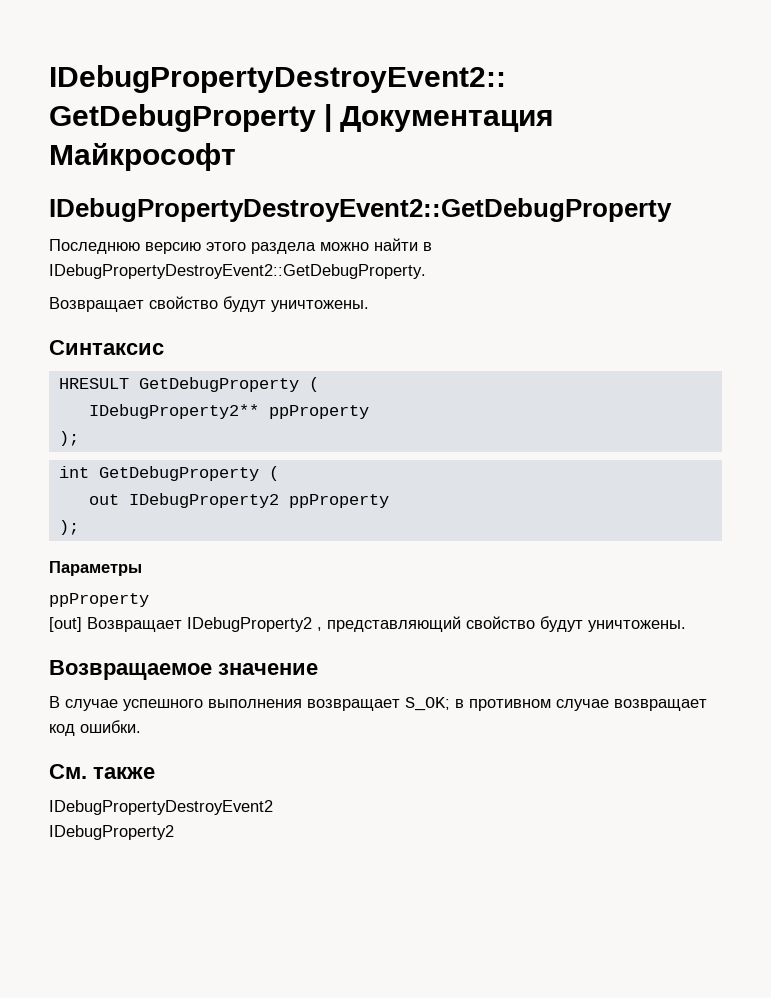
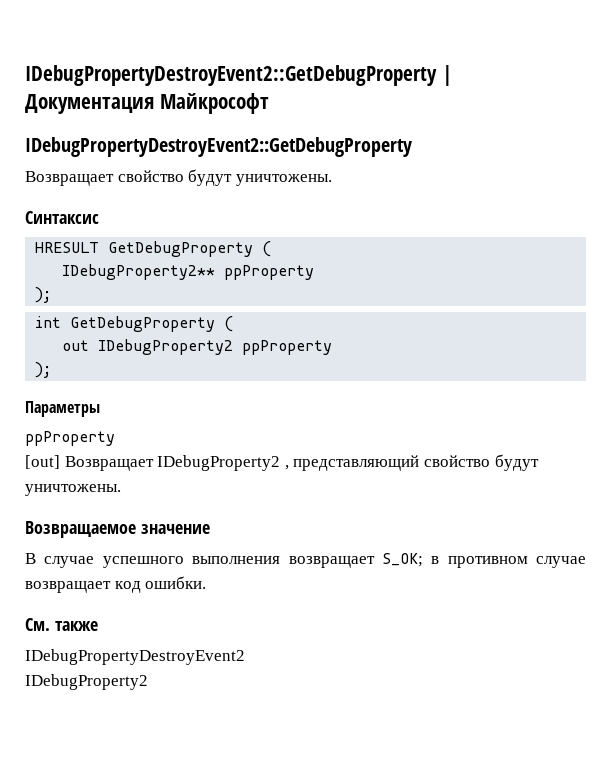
- Последнюю версию этого раздела можно найти в IDebugPropertyDestroyEvent2::GetDebugProperty.

